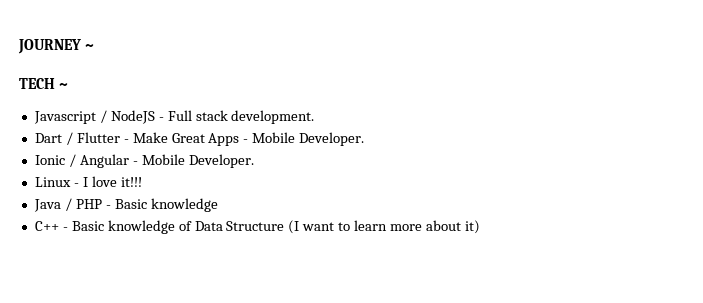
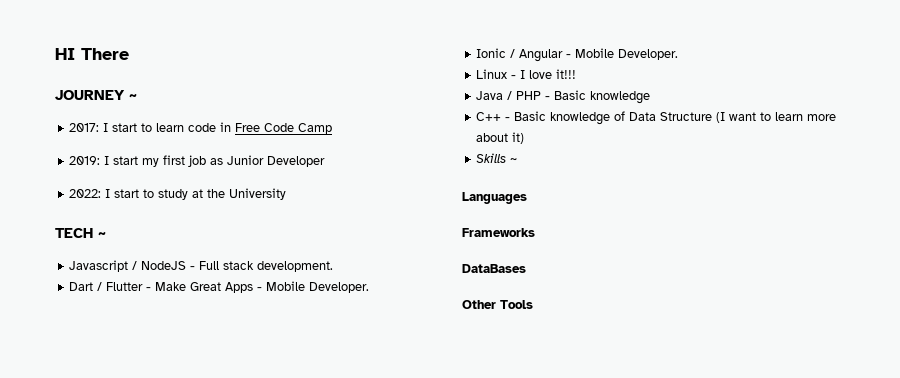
+ HI There
+ 2017: I start to learn code in Free Code Camp
+ 2019: I start my first job as Junior Developer
+ 2022: I start to study at the University
+ Skills ~
+ Languages
+ Frameworks
+ DataBases
+ Other Tools

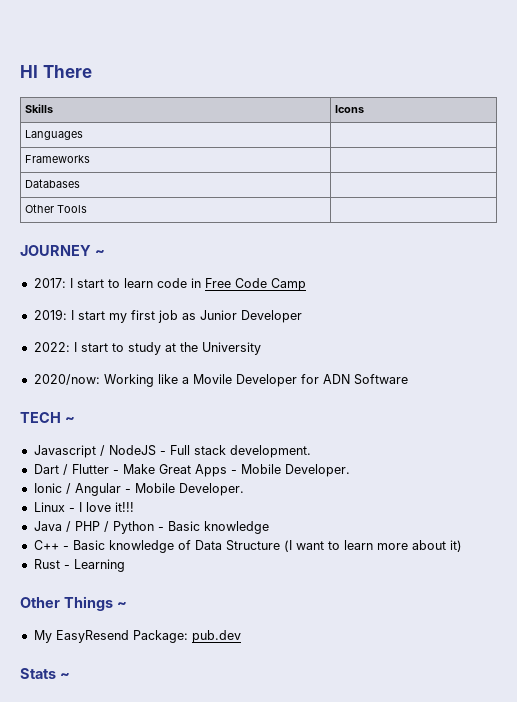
+ Skills | Icons
+ Languages |
+ Frameworks |
+ Databases |
+ Other Tools |
+ 2020/now: Working like a Movile Developer for ADN Software
- Java / PHP - Basic knowledge
+ Java / PHP / Python - Basic knowledge
- Skills ~
- Languages
- Frameworks
- DataBases
- Other Tools
+ Rust - Learning
+ Other Things ~
+ My EasyResend Package: pub.dev
+ Stats ~

